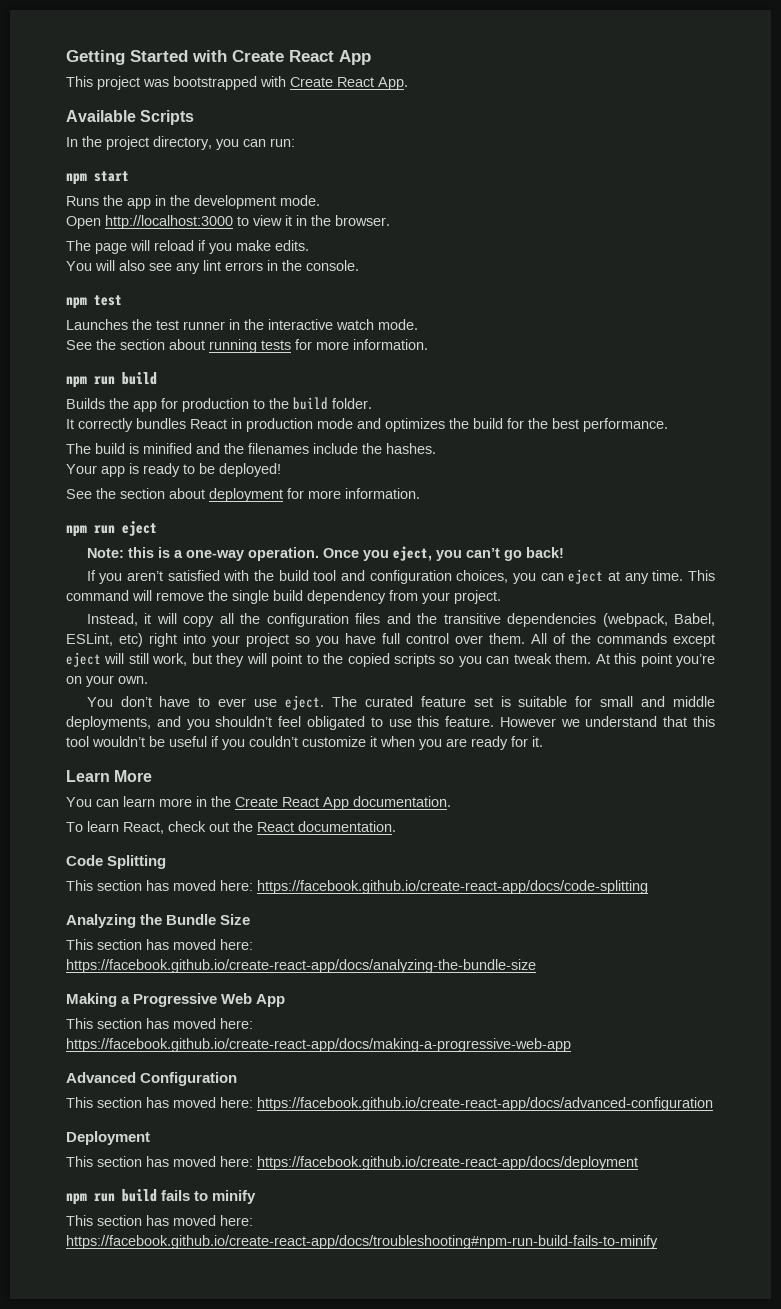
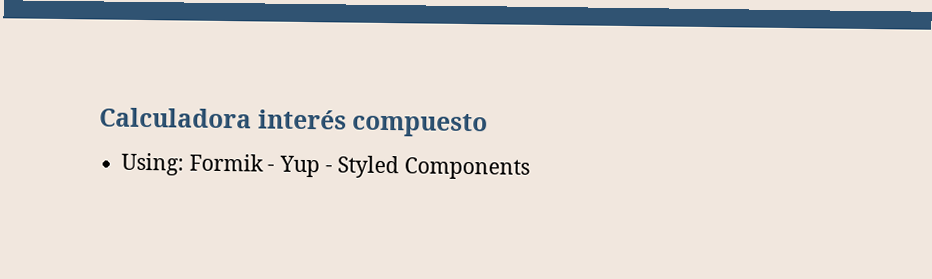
- Getting Started with Create React App
- This project was bootstrapped with Create React App.
- Available Scripts
- In the project directory, you can run:
- npm start
- Runs the app in the development mode.
- Open http://localhost:3000 to view it in the browser.
- The page will reload if you make edits.
- You will also see any lint errors in the console.
- npm test
- Launches the test runner in the interactive watch mode.
- See the section about running tests for more information.
- npm run build
- Builds the app for production to the build folder.
- It correctly bundles React in production mode and optimizes the build for the best performance.
- The build is minified and the filenames include the hashes.
- Your app is ready to be deployed!
- See the section about deployment for more information.
- npm run eject
- Note: this is a one-way operation. Once you eject, you can’t go back!
- If you aren’t satisfied with the build tool and configuration choices, you can eject at any time. This command will remove the single build dependency from your project.
- Instead, it will copy all the configuration files and the transitive dependencies (webpack, Babel, ESLint, etc) right into your project so you have full control over them. All of the commands except eject will still work, but they will point to the copied scripts so you can tweak them. At this point you’re on your own.
- You don’t have to ever use eject. The curated feature set is suitable for small and middle deployments, and you shouldn’t feel obligated to use this feature. However we understand that this tool wouldn’t be useful if you couldn’t customize it when you are ready for it.
- Learn More
- You can learn more in the Create React App documentation.
- To learn React, check out the React documentation.
- Code Splitting
- This section has moved here: https://facebook.github.io/create-react-app/docs/code-splitting
- Analyzing the Bundle Size
- This section has moved here: https://facebook.github.io/create-react-app/docs/analyzing-the-bundle-size
- Making a Progressive Web App
- This section has moved here: https://facebook.github.io/create-react-app/docs/making-a-progressive-web-app
- Advanced Configuration
- This section has moved here: https://facebook.github.io/create-react-app/docs/advanced-configuration
- Deployment
- This section has moved here: https://facebook.github.io/create-react-app/docs/deployment
- npm run build fails to minify
- This section has moved here: https://facebook.github.io/create-react-app/docs/troubleshooting#npm-run-build-fails-to-minify
+ Calculadora interés compuesto
+ Using: Formik - Yup - Styled Components

